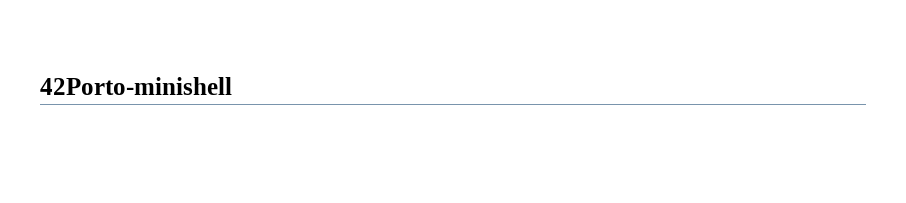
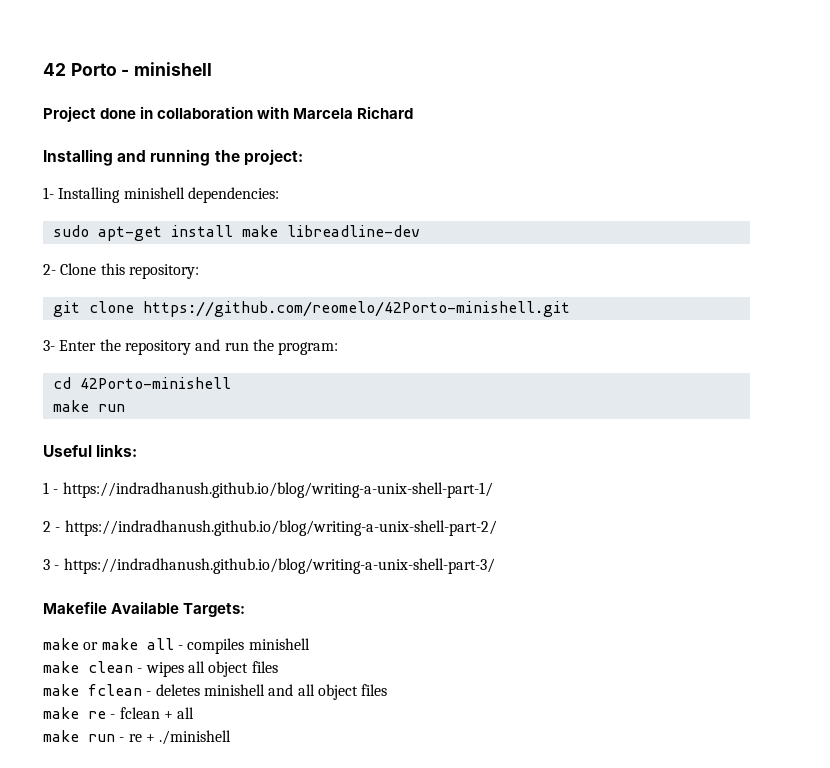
- 42Porto-minishell
+ 42 Porto - minishell
+ Project done in collaboration with Marcela Richard
+ Installing and running the project:
+ 1- Installing minishell dependencies:
+ sudo apt-get install make libreadline-dev
+ 2- Clone this repository:
+ git clone https://github.com/reomelo/42Porto-minishell.git
+ 3- Enter the repository and run the program:
+ cd 42Porto-minishell
+ make run
+ Useful links:
+ 1 - https://indradhanush.github.io/blog/writing-a-unix-shell-part-1/
+ 2 - https://indradhanush.github.io/blog/writing-a-unix-shell-part-2/
+ 3 - https://indradhanush.github.io/blog/writing-a-unix-shell-part-3/
+ Makefile Available Targets:
+ make or make all - compiles minishell
+ make clean - wipes all object files
+ make fclean - deletes minishell and all object files
+ make re - fclean + all
+ make run - re + ./minishell

